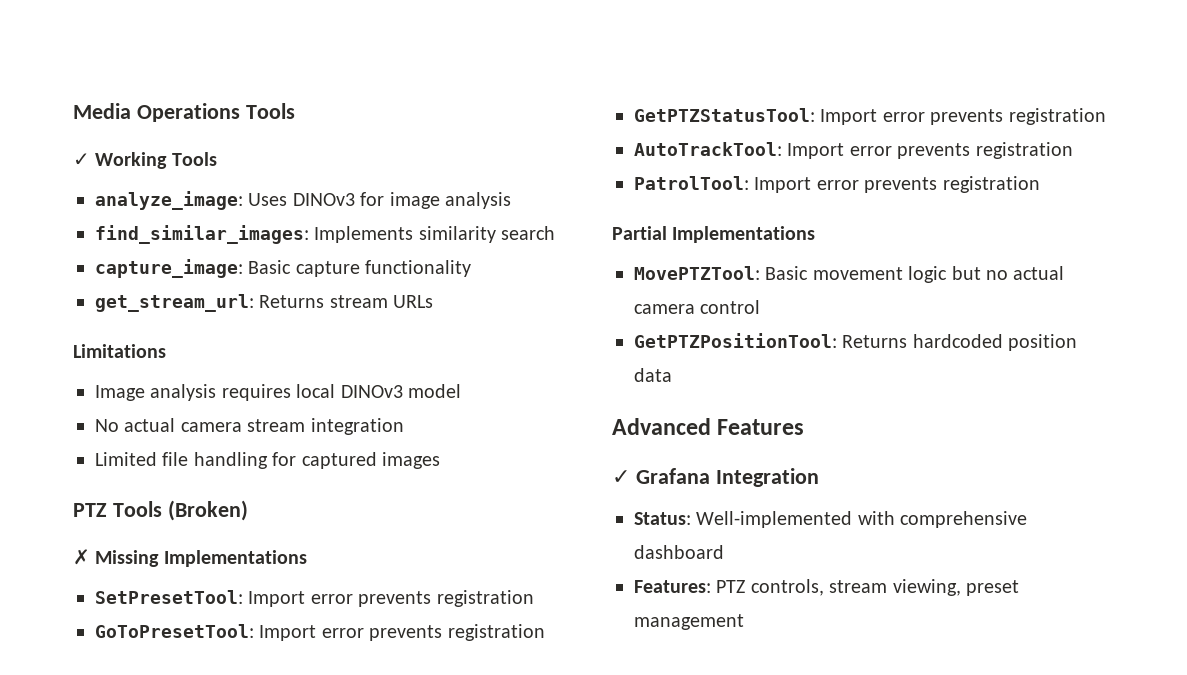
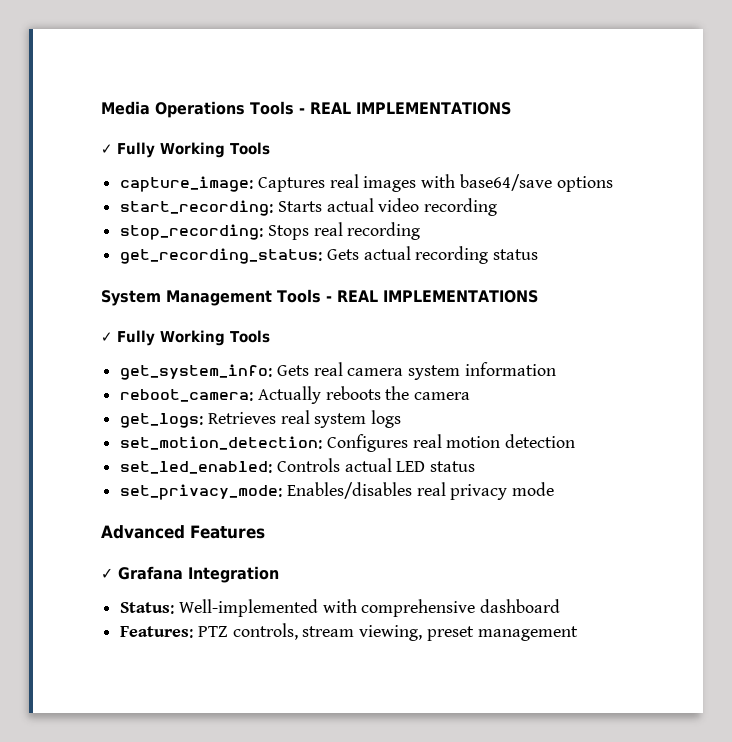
- Media Operations Tools
- ✓ Working Tools
- analyze_image: Uses DINOv3 for image analysis
- find_similar_images: Implements similarity search
- capture_image: Basic capture functionality
- get_stream_url: Returns stream URLs
- Limitations
- Image analysis requires local DINOv3 model
- No actual camera stream integration
- Limited file handling for captured images
- PTZ Tools (Broken)
- ✗ Missing Implementations
- SetPresetTool: Import error prevents registration
- GoToPresetTool: Import error prevents registration
- GetPTZStatusTool: Import error prevents registration
- AutoTrackTool: Import error prevents registration
- PatrolTool: Import error prevents registration
- Partial Implementations
- MovePTZTool: Basic movement logic but no actual camera control
- GetPTZPositionTool: Returns hardcoded position data
+ Media Operations Tools - REAL IMPLEMENTATIONS
+ ✓ Fully Working Tools
+ capture_image: Captures real images with base64/save options
+ start_recording: Starts actual video recording
+ stop_recording: Stops real recording
+ get_recording_status: Gets actual recording status
+ System Management Tools - REAL IMPLEMENTATIONS
+ ✓ Fully Working Tools
+ get_system_info: Gets real camera system information
+ reboot_camera: Actually reboots the camera
+ get_logs: Retrieves real system logs
+ set_motion_detection: Configures real motion detection
+ set_led_enabled: Controls actual LED status
+ set_privacy_mode: Enables/disables real privacy mode

